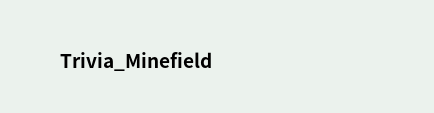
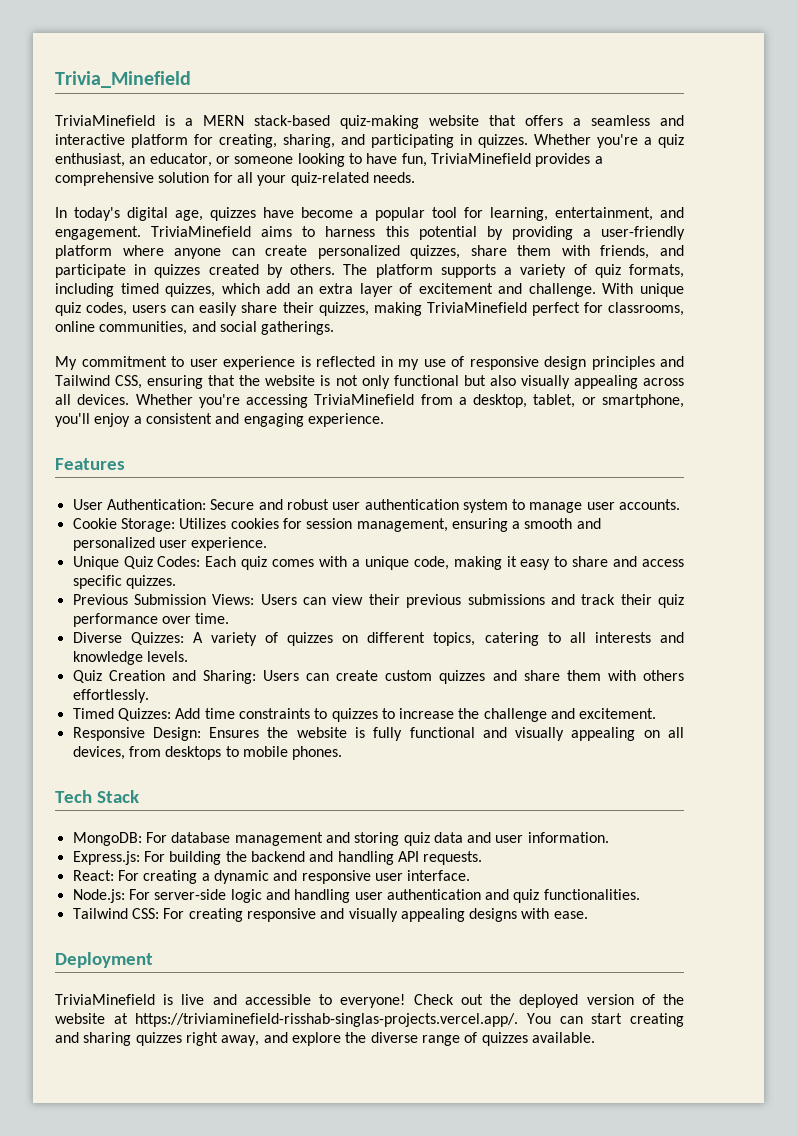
+ TriviaMinefield is a MERN stack-based quiz-making website that offers a seamless and interactive platform for creating, sharing, and participating in quizzes. Whether you're a quiz enthusiast, an educator, or someone looking to have fun, TriviaMinefield provides a comprehensive solution for all your quiz-related needs.
+ In today's digital age, quizzes have become a popular tool for learning, entertainment, and engagement. TriviaMinefield aims to harness this potential by providing a user-friendly platform where anyone can create personalized quizzes, share them with friends, and participate in quizzes created by others. The platform supports a variety of quiz formats, including timed quizzes, which add an extra layer of excitement and challenge. With unique quiz codes, users can easily share their quizzes, making TriviaMinefield perfect for classrooms, online communities, and social gatherings.
+ My commitment to user experience is reflected in my use of responsive design principles and Tailwind CSS, ensuring that the website is not only functional but also visually appealing across all devices. Whether you're accessing TriviaMinefield from a desktop, tablet, or smartphone, you'll enjoy a consistent and engaging experience.
+ Features
+ User Authentication: Secure and robust user authentication system to manage user accounts.
+ Cookie Storage: Utilizes cookies for session management, ensuring a smooth and personalized user experience.
+ Unique Quiz Codes: Each quiz comes with a unique code, making it easy to share and access specific quizzes.
+ Previous Submission Views: Users can view their previous submissions and track their quiz performance over time.
+ Diverse Quizzes: A variety of quizzes on different topics, catering to all interests and knowledge levels.
+ Quiz Creation and Sharing: Users can create custom quizzes and share them with others effortlessly.
+ Timed Quizzes: Add time constraints to quizzes to increase the challenge and excitement.
+ Responsive Design: Ensures the website is fully functional and visually appealing on all devices, from desktops to mobile phones.
+ Tech Stack
+ MongoDB: For database management and storing quiz data and user information.
+ Express.js: For building the backend and handling API requests.
+ React: For creating a dynamic and responsive user interface.
+ Node.js: For server-side logic and handling user authentication and quiz functionalities.
+ Tailwind CSS: For creating responsive and visually appealing designs with ease.
+ Deployment
+ TriviaMinefield is live and accessible to everyone! Check out the deployed version of the website at https://triviaminefield-risshab-singlas-projects.vercel.app/. You can start creating and sharing quizzes right away, and explore the diverse range of quizzes available.

